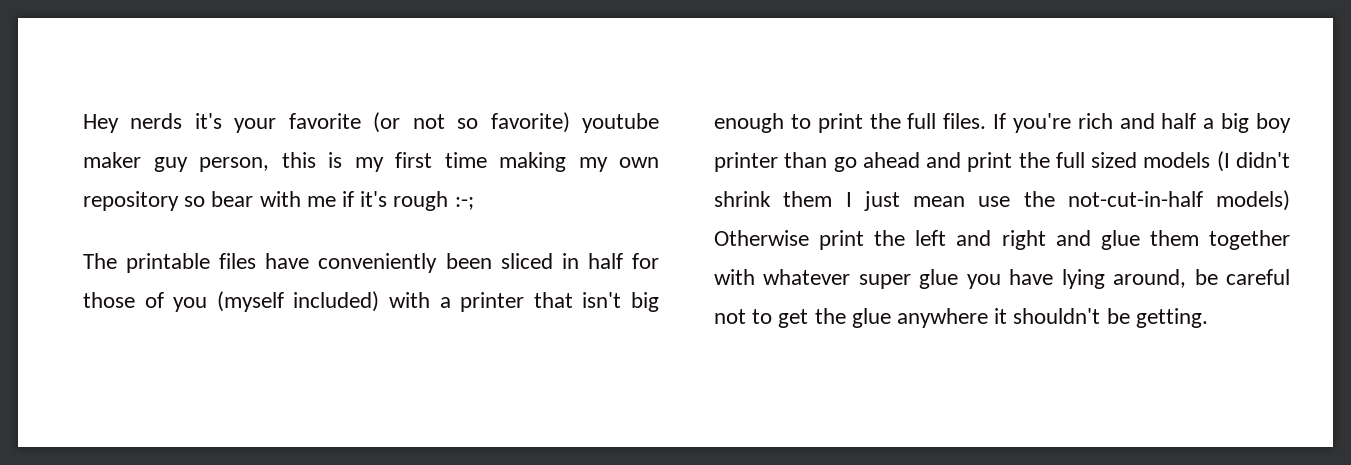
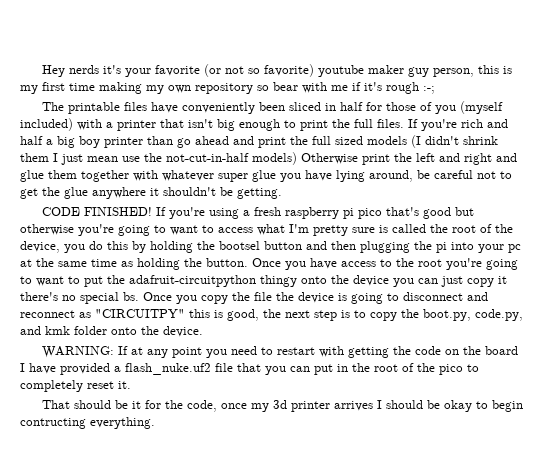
+ CODE FINISHED! If you're using a fresh raspberry pi pico that's good but otherwise you're going to want to access what I'm pretty sure is called the root of the device, you do this by holding the bootsel button and then plugging the pi into your pc at the same time as holding the button. Once you have access to the root you're going to want to put the adafruit-circuitpython thingy onto the device you can just copy it there's no special bs. Once you copy the file the device is going to disconnect and reconnect as "CIRCUITPY" this is good, the next step is to copy the boot.py, code.py, and kmk folder onto the device.
+ WARNING: If at any point you need to restart with getting the code on the board I have provided a flash_nuke.uf2 file that you can put in the root of the pico to completely reset it.
+ That should be it for the code, once my 3d printer arrives I should be okay to begin contructing everything.

